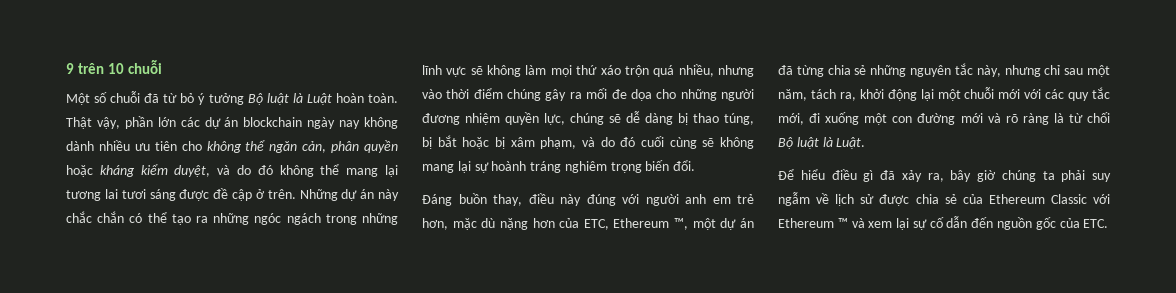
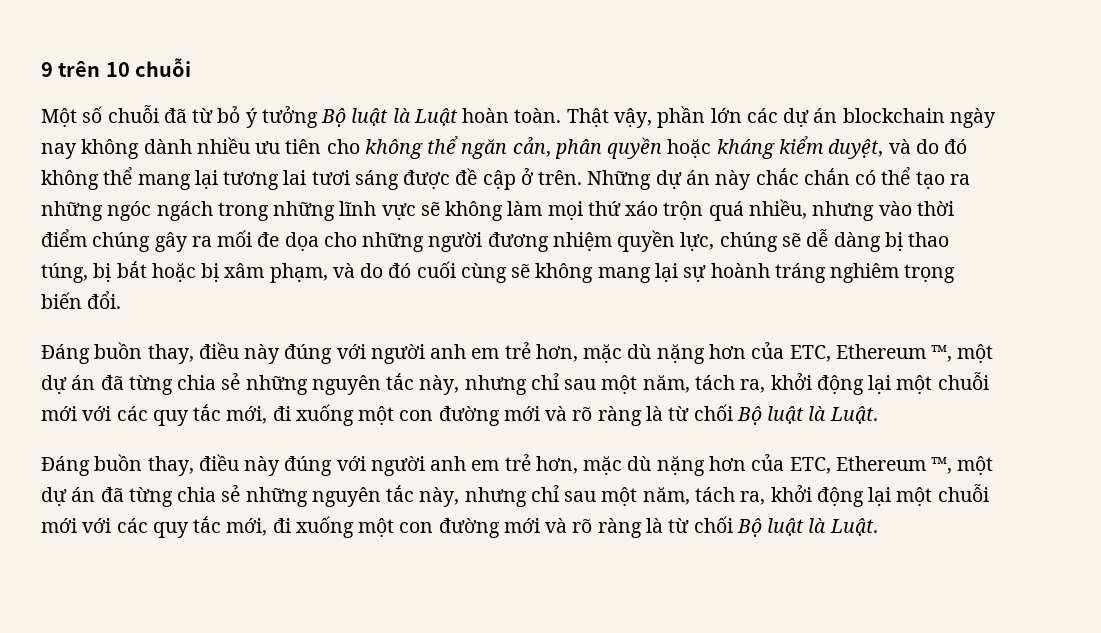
  Những dự án này chắc chắn có thể tạo ra những ngóc ngách trong những lĩnh vực sẽ không làm mọi thứ xáo trộn quá nhiều, nhưng vào thời điểm chúng gây ra mối đe dọa cho những người đương nhiệm quyền lực, chúng sẽ dễ dàng bị thao túng, bị bắt hoặc bị xâm phạm, và do đó cuối cùng sẽ không mang lại sự hoành tráng nghiêm trọng biến đổi.
  Đáng buồn thay, điều này đúng với người anh em trẻ hơn, mặc dù nặng hơn của ETC, Ethereum ™, một dự án đã từng chia sẻ những nguyên tắc này, nhưng chỉ sau một năm, tách ra, khởi động lại một chuỗi mới với các quy tắc mới, đi xuống một con đường mới và rõ ràng là từ chối Bộ luật là Luật.
- Để hiểu điều gì đã xảy ra, bây giờ chúng ta phải suy ngẫm về lịch sử được chia sẻ của Ethereum Classic với Ethereum ™ và xem lại sự cố dẫn đến nguồn gốc của ETC.
+ Đáng buồn thay, điều này đúng với người anh em trẻ hơn, mặc dù nặng hơn của ETC, Ethereum ™, một dự án đã từng chia sẻ những nguyên tắc này, nhưng chỉ sau một năm, tách ra, khởi động lại một chuỗi mới với các quy tắc mới, đi xuống một con đường mới và rõ ràng là từ chối Bộ luật là Luật.

